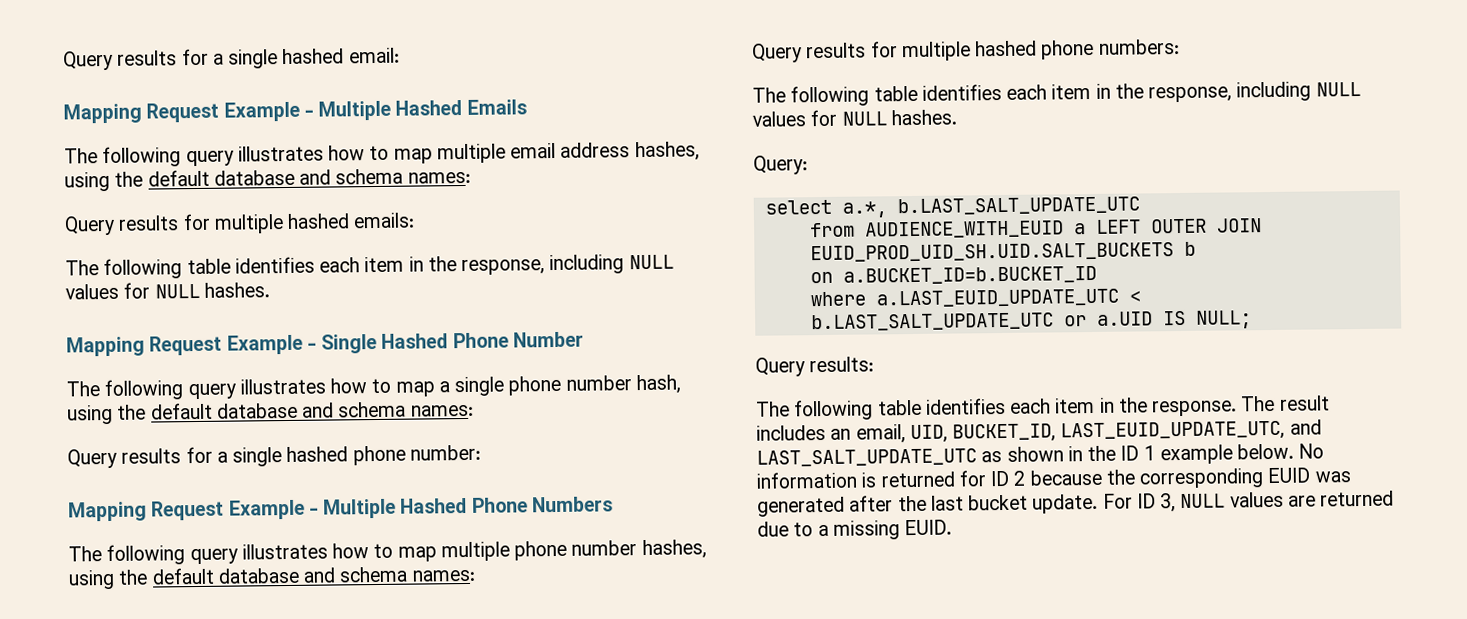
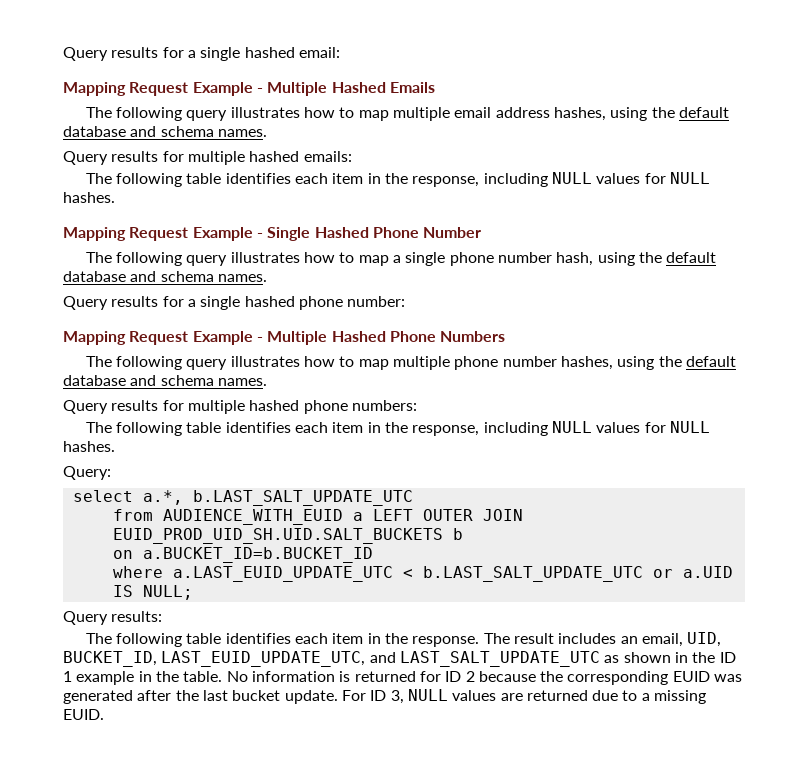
- The following query illustrates how to map multiple email address hashes, using the default database and schema names:
+ The following query illustrates how to map multiple email address hashes, using the default database and schema names.
- The following query illustrates how to map a single phone number hash, using the default database and schema names:
+ The following query illustrates how to map a single phone number hash, using the default database and schema names.
- The following query illustrates how to map multiple phone number hashes, using the default database and schema names:
+ The following query illustrates how to map multiple phone number hashes, using the default database and schema names.
- The result includes an email, UID, BUCKET_ID, LAST_EUID_UPDATE_UTC, and LAST_SALT_UPDATE_UTC as shown in the ID 1 example below.
+ The result includes an email, UID, BUCKET_ID, LAST_EUID_UPDATE_UTC, and LAST_SALT_UPDATE_UTC as shown in the ID 1 example in the table.

